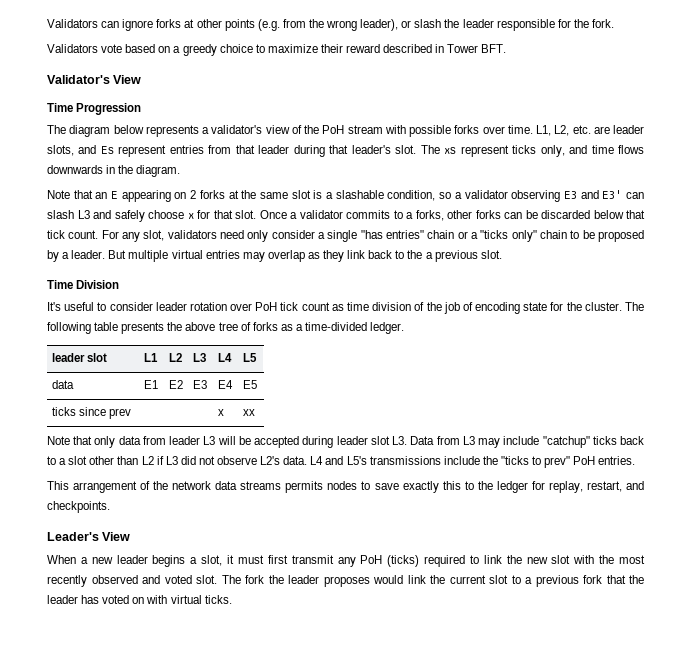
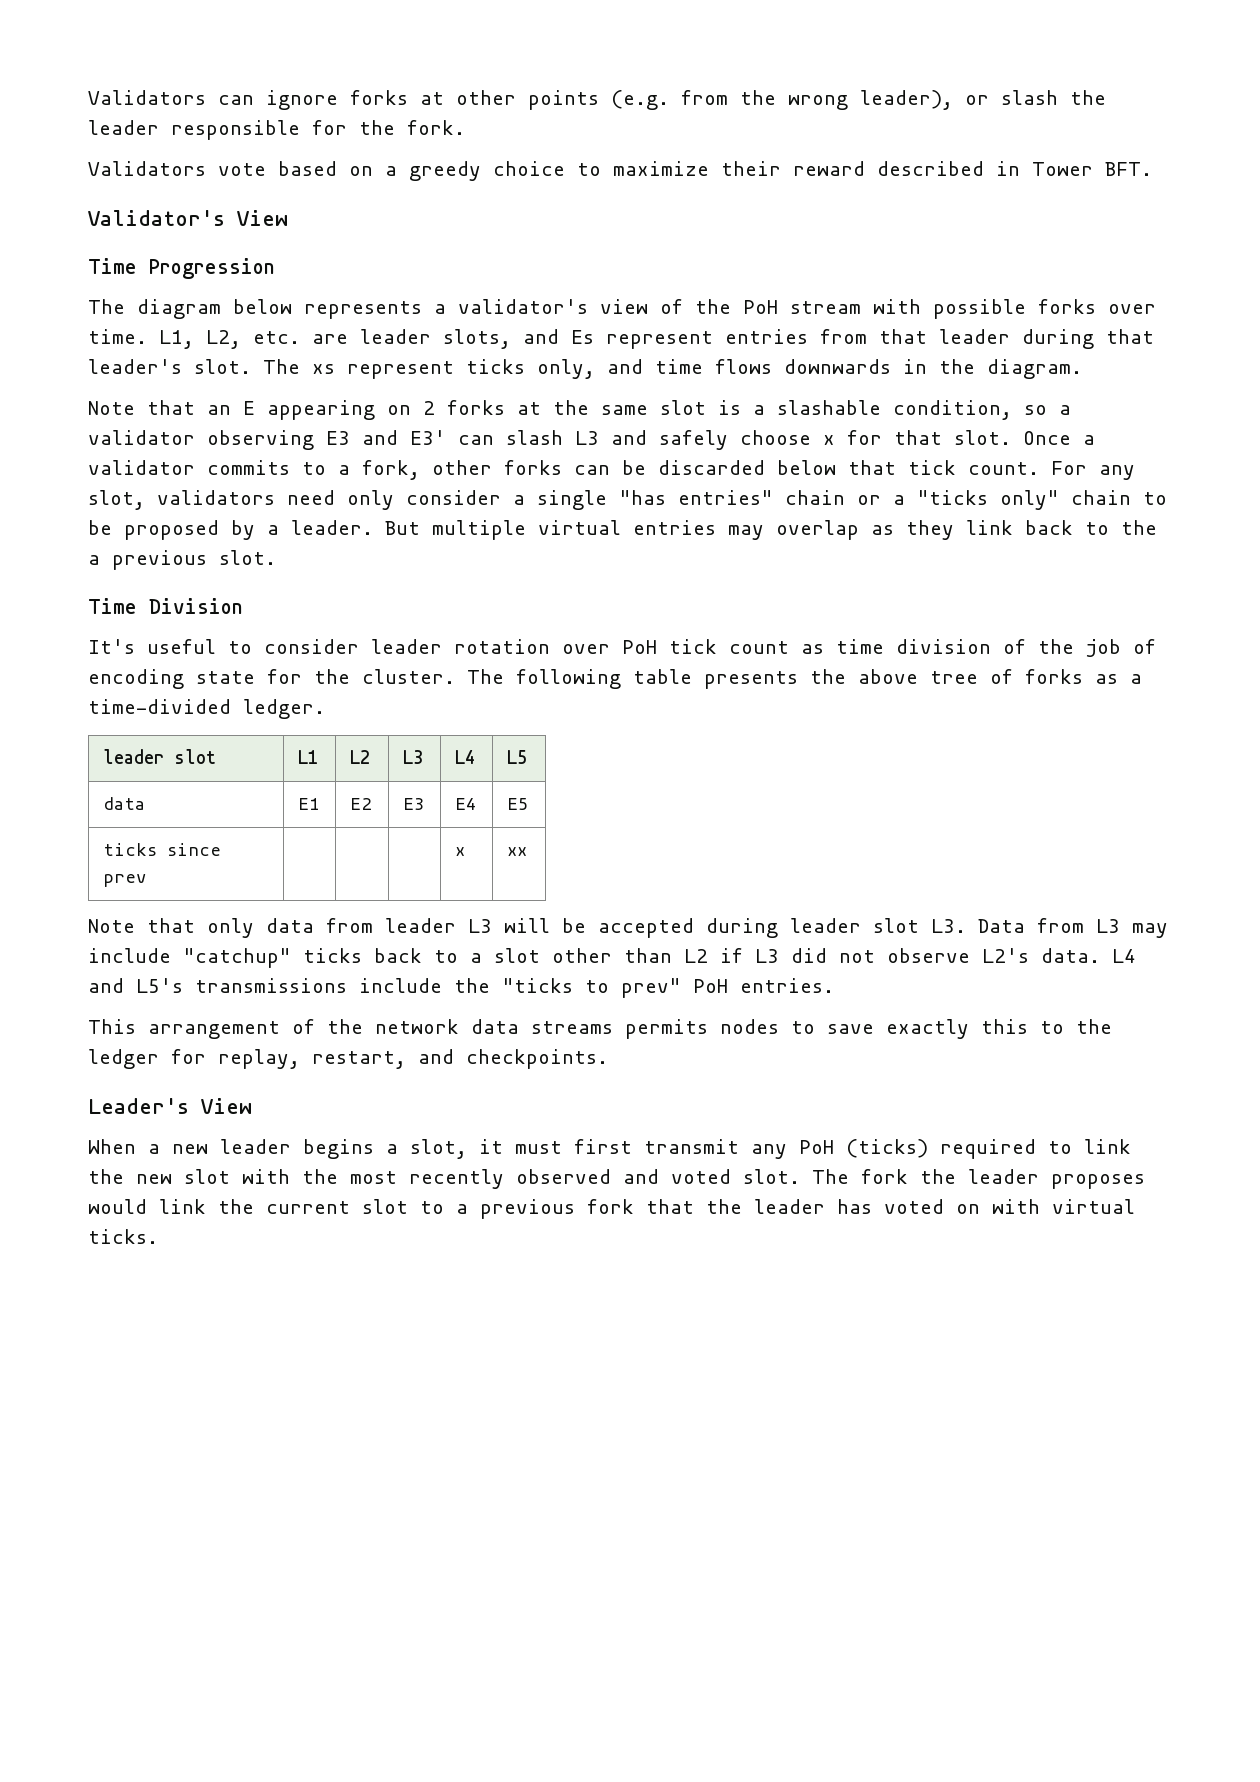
- Once a validator commits to a forks, other forks can be discarded below that tick count.
+ Once a validator commits to a fork, other forks can be discarded below that tick count.

